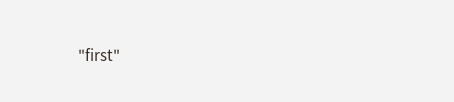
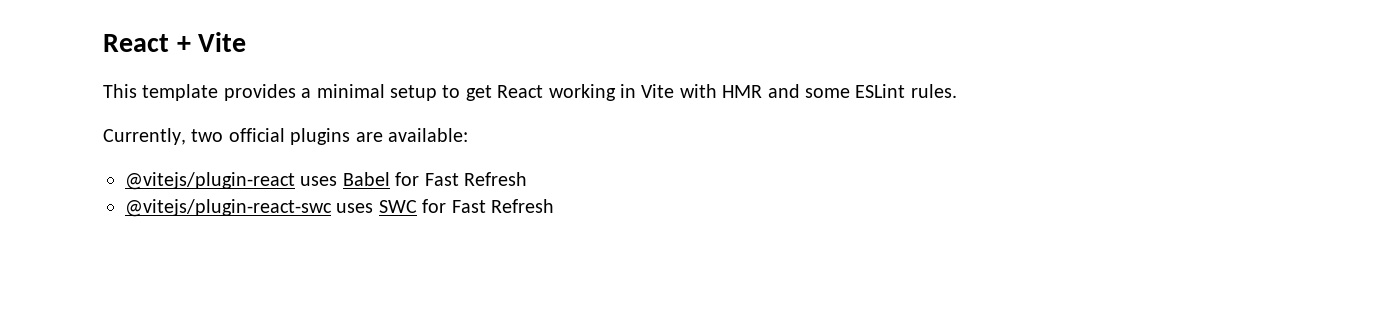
- "first"
+ React + Vite
+ This template provides a minimal setup to get React working in Vite with HMR and some ESLint rules.
+ Currently, two official plugins are available:
+ @vitejs/plugin-react uses Babel for Fast Refresh
+ @vitejs/plugin-react-swc uses SWC for Fast Refresh

